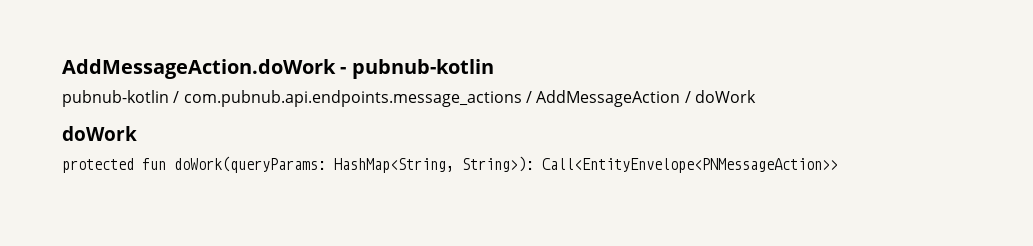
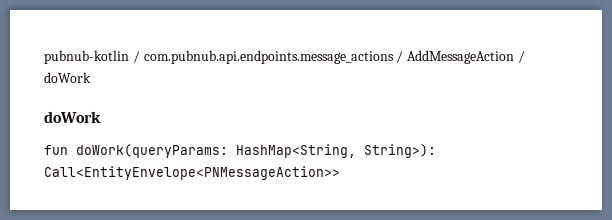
- AddMessageAction.doWork - pubnub-kotlin
- protected fun doWork(queryParams: HashMap<String, String>): Call<EntityEnvelope<PNMessageAction>>
+ fun doWork(queryParams: HashMap<String, String>): Call<EntityEnvelope<PNMessageAction>>

